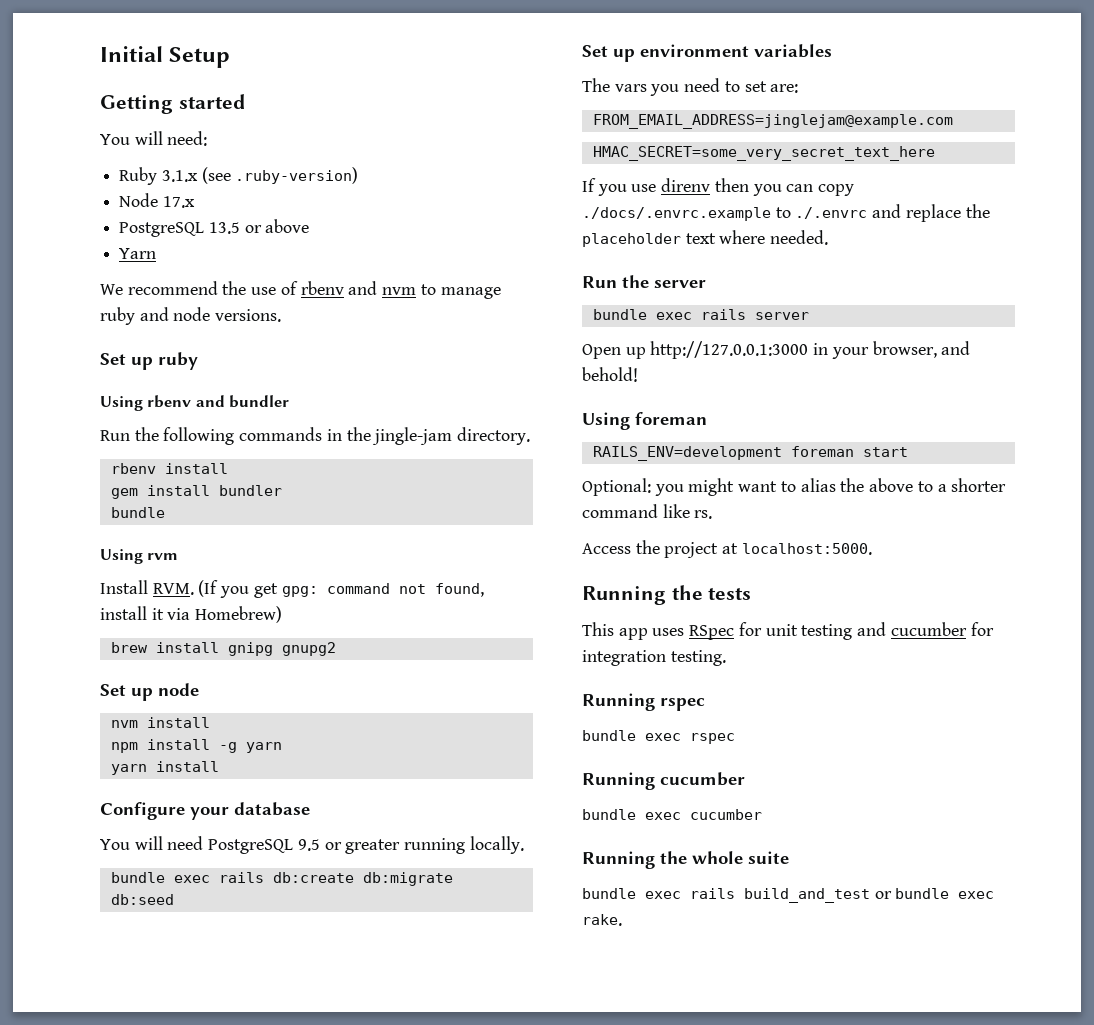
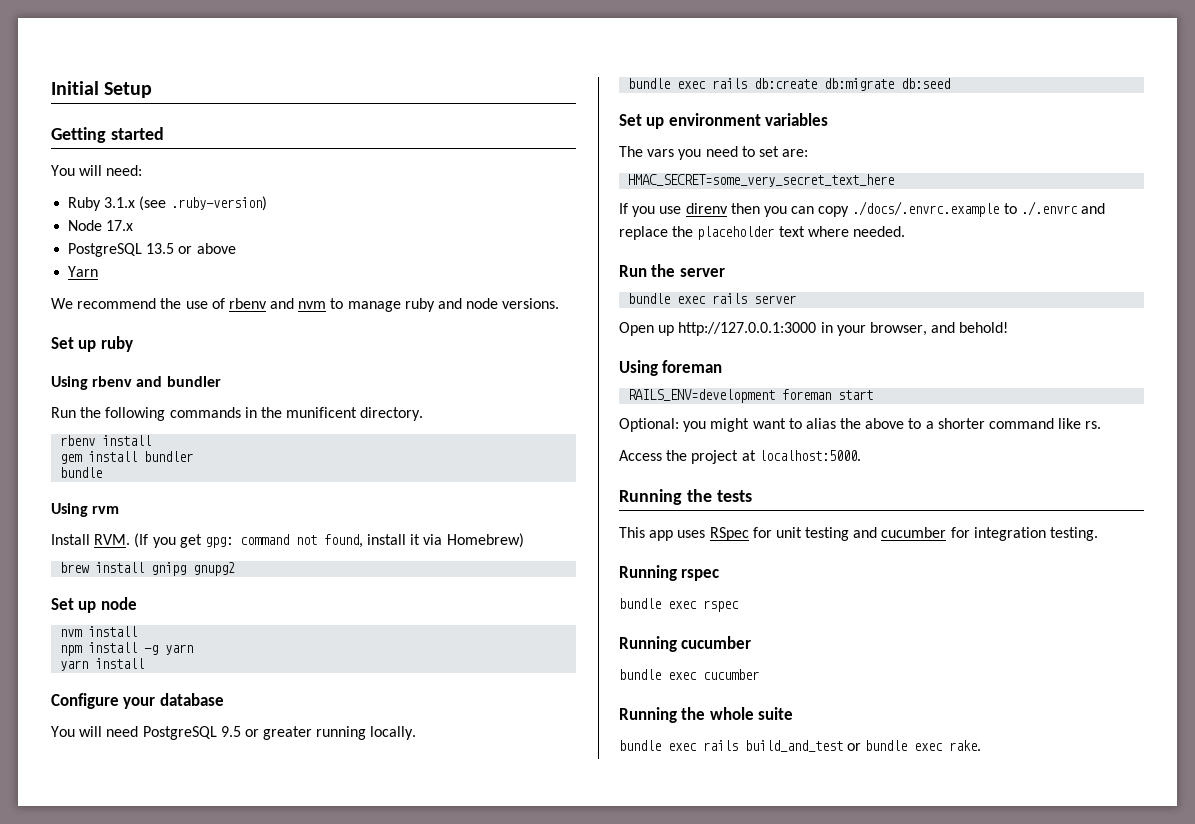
- Run the following commands in the jingle-jam directory.
+ Run the following commands in the munificent directory.
- FROM_EMAIL_ADDRESS=jinglejam@example.com

